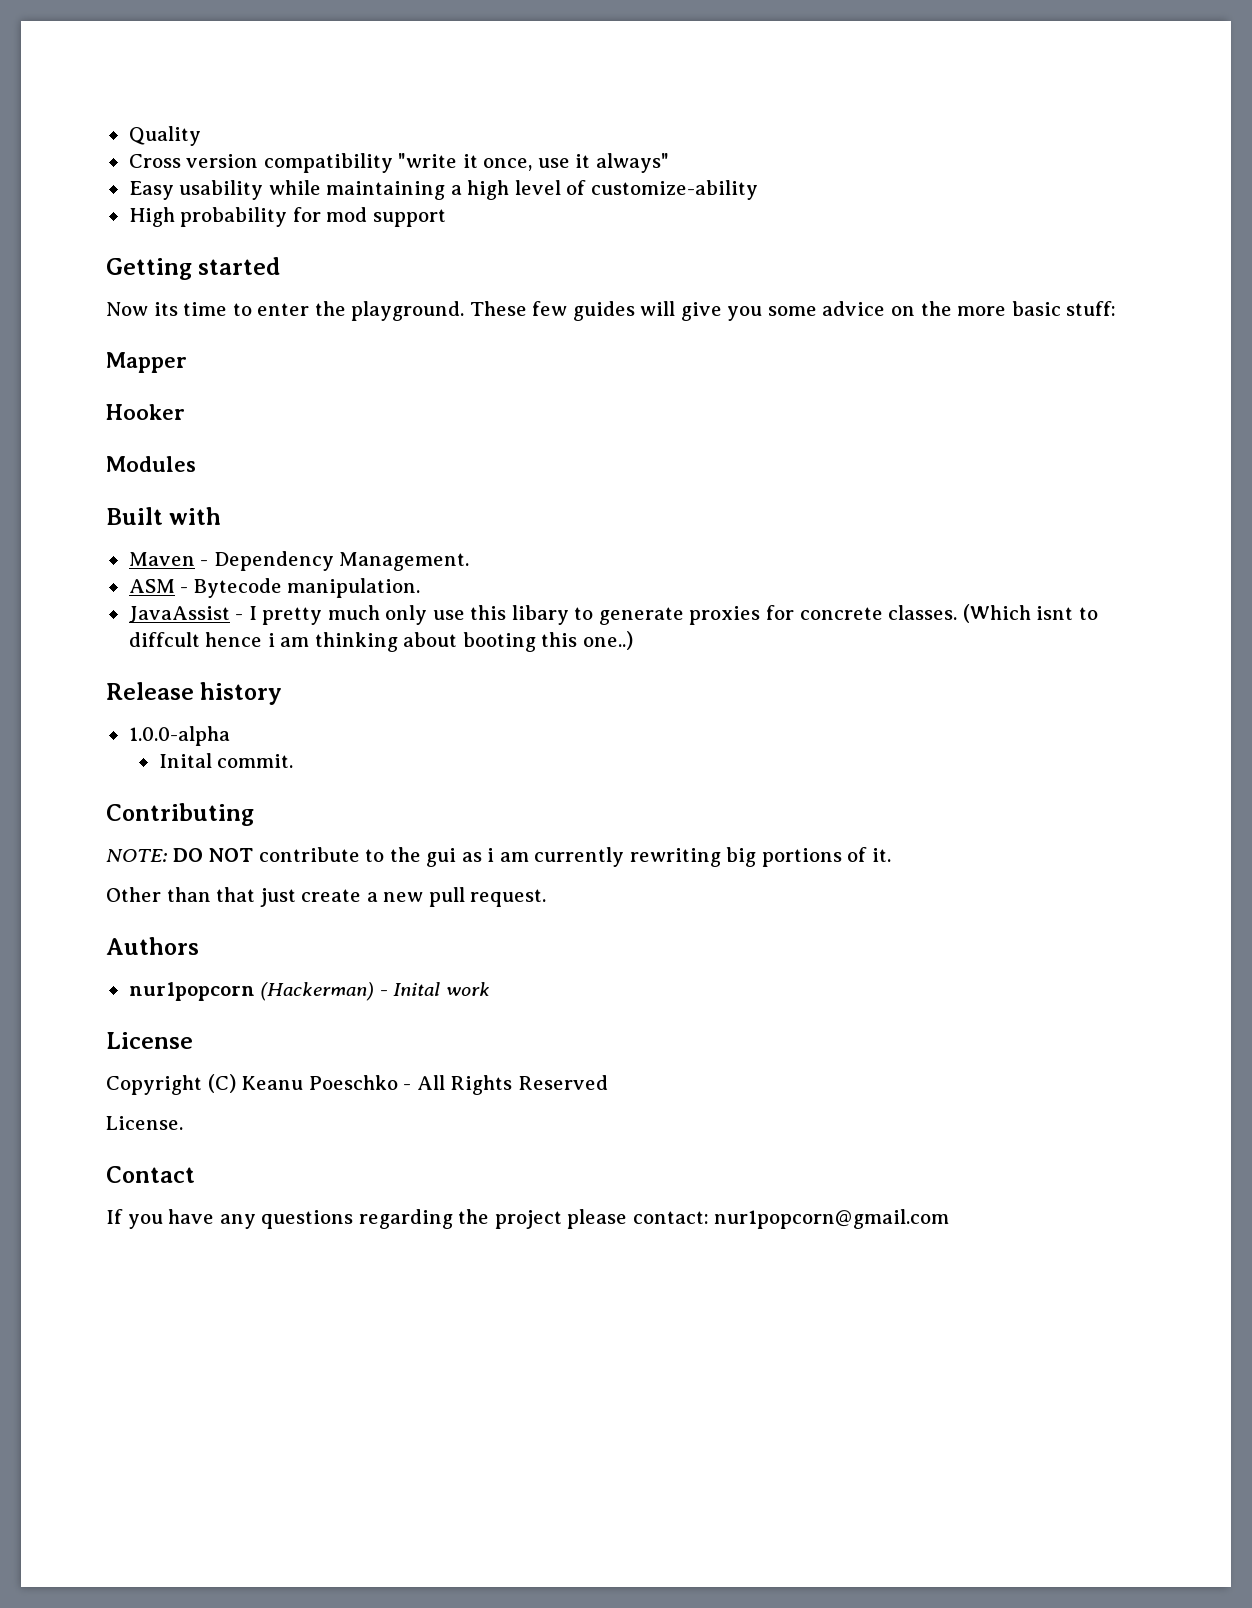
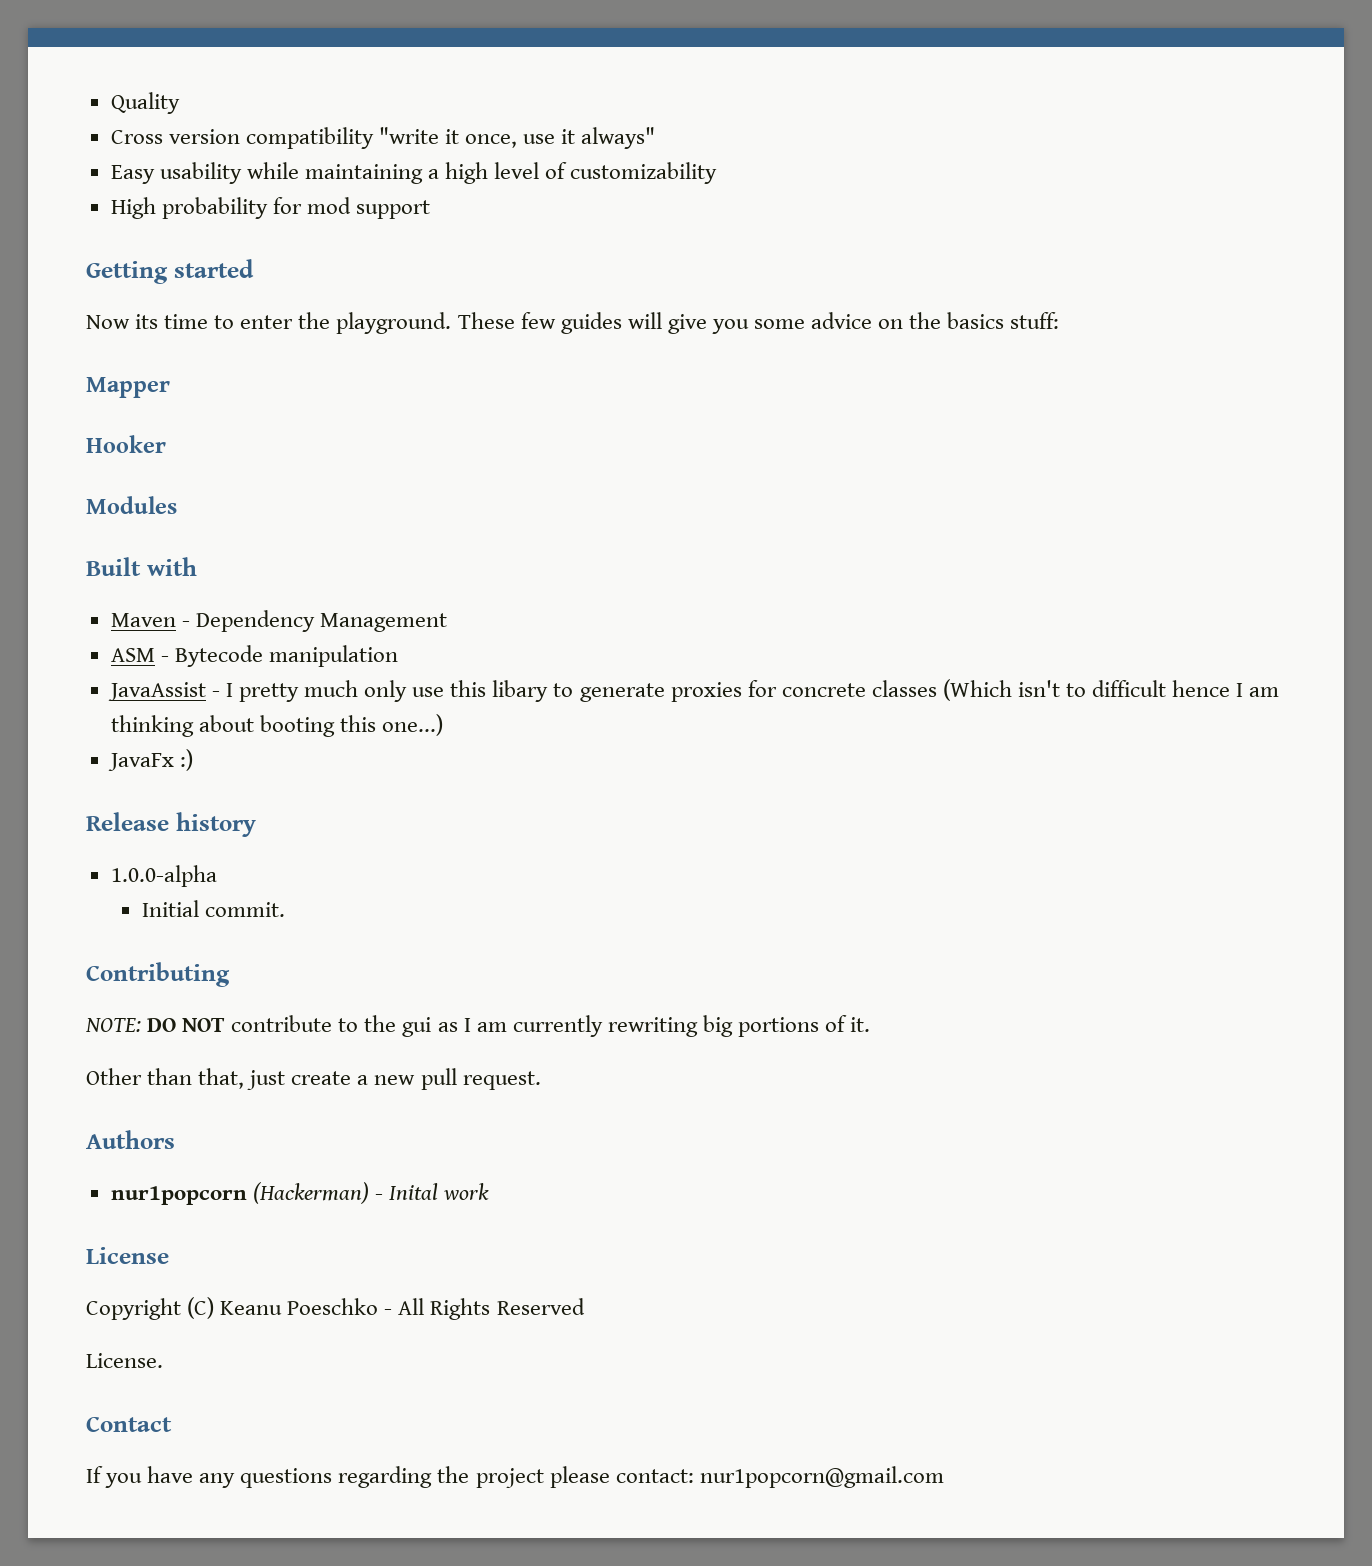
- Easy usability while maintaining a high level of customize-ability
+ Easy usability while maintaining a high level of customizability
- These few guides will give you some advice on the more basic stuff:
+ These few guides will give you some advice on the basics stuff:
- Maven - Dependency Management.
+ Maven - Dependency Management
- ASM - Bytecode manipulation.
+ ASM - Bytecode manipulation
- JavaAssist - I pretty much only use this libary to generate proxies for concrete classes. (Which isnt to diffcult hence i am thinking about booting this one..)
+ JavaAssist - I pretty much only use this libary to generate proxies for concrete classes (Which isn't to difficult hence I am thinking about booting this one...)
+ JavaFx :)
- Inital commit.
+ Initial commit.
- NOTE: DO NOT contribute to the gui as i am currently rewriting big portions of it.
+ NOTE: DO NOT contribute to the gui as I am currently rewriting big portions of it.
- Other than that just create a new pull request.
+ Other than that, just create a new pull request.

